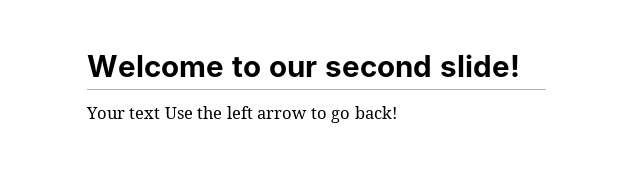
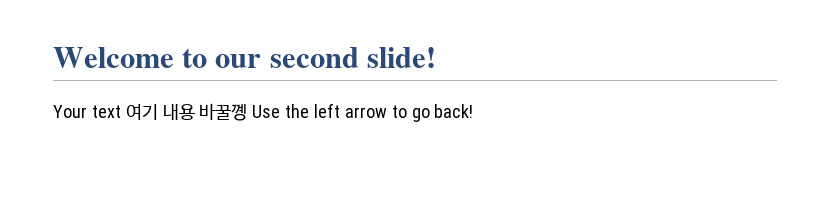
- Your text Use the left arrow to go back!
+ Your text 여기 내용 바꿀꼥 Use the left arrow to go back!

